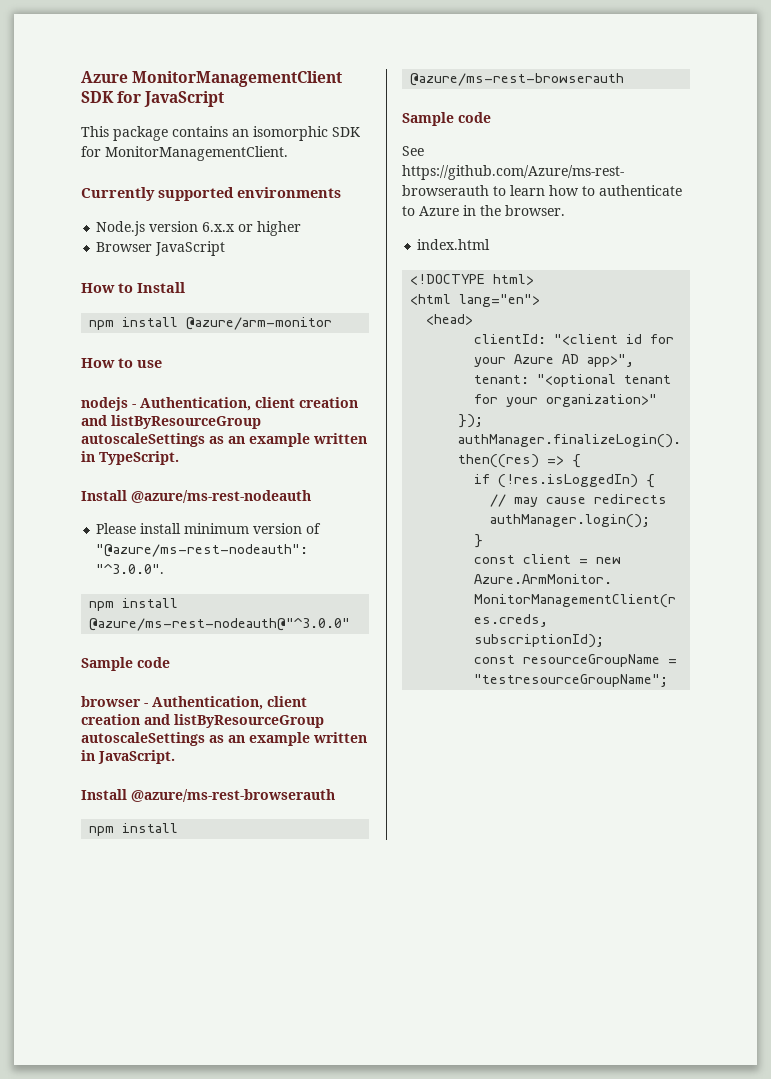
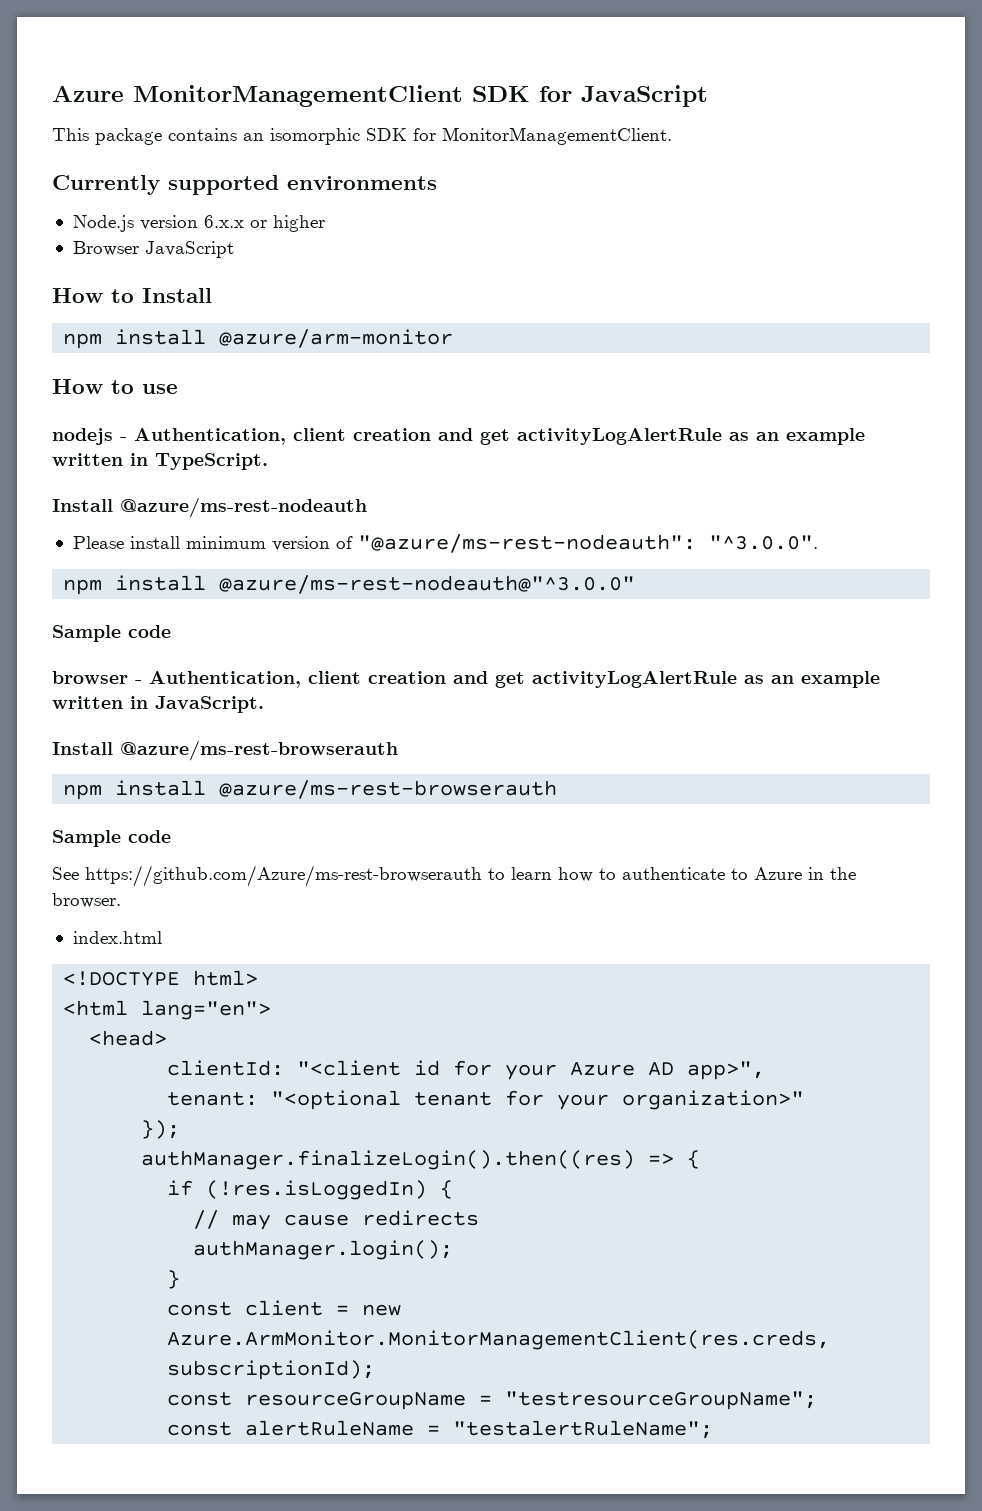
- nodejs - Authentication, client creation and listByResourceGroup autoscaleSettings as an example written in TypeScript.
+ nodejs - Authentication, client creation and get activityLogAlertRule as an example written in TypeScript.
- browser - Authentication, client creation and listByResourceGroup autoscaleSettings as an example written in JavaScript.
+ browser - Authentication, client creation and get activityLogAlertRule as an example written in JavaScript.
+ const alertRuleName = "testalertRuleName";

